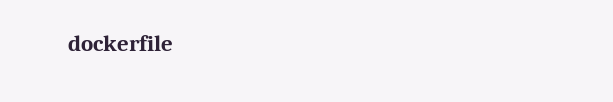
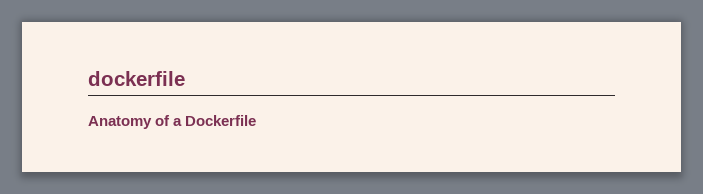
+ Anatomy of a Dockerfile

